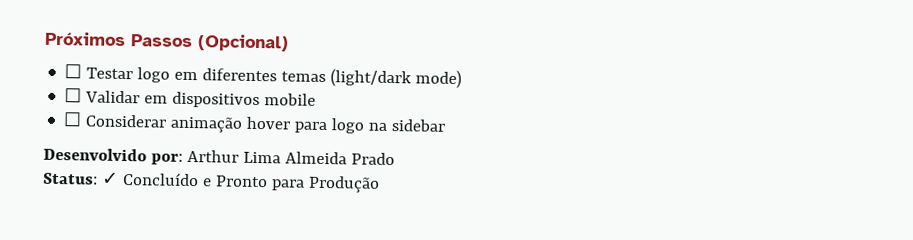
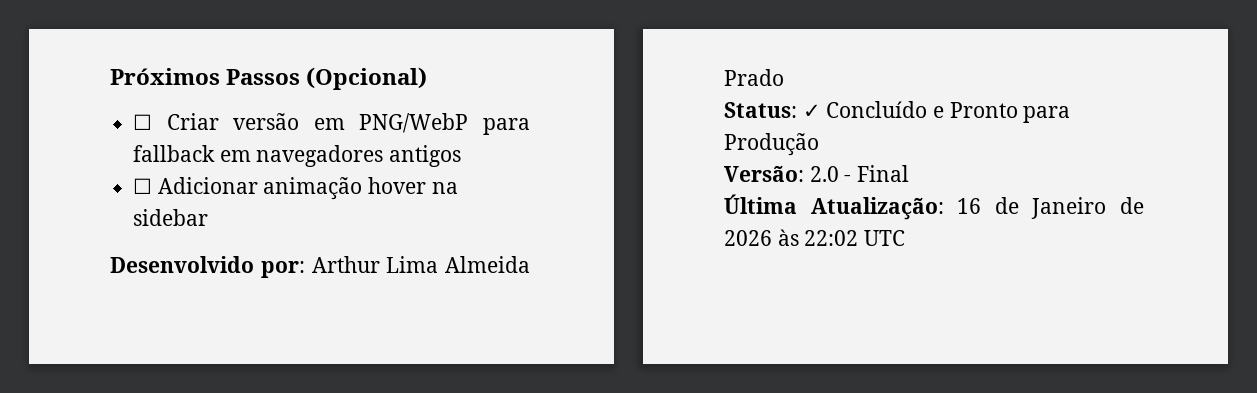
- ☐ Testar logo em diferentes temas (light/dark mode)
- ☐ Validar em dispositivos mobile
- ☐ Considerar animação hover para logo na sidebar
+ ☐ Criar versão em PNG/WebP para fallback em navegadores antigos
+ ☐ Adicionar animação hover na sidebar
+ Versão: 2.0 - Final
+ Última Atualização: 16 de Janeiro de 2026 às 22:02 UTC

